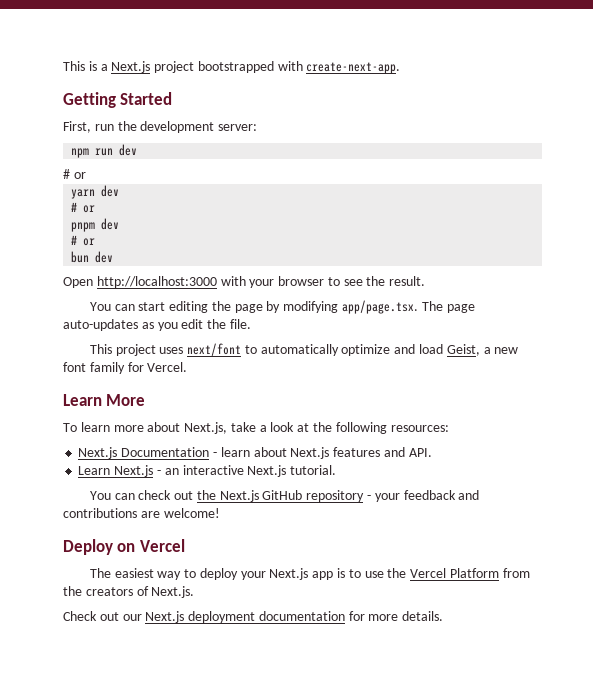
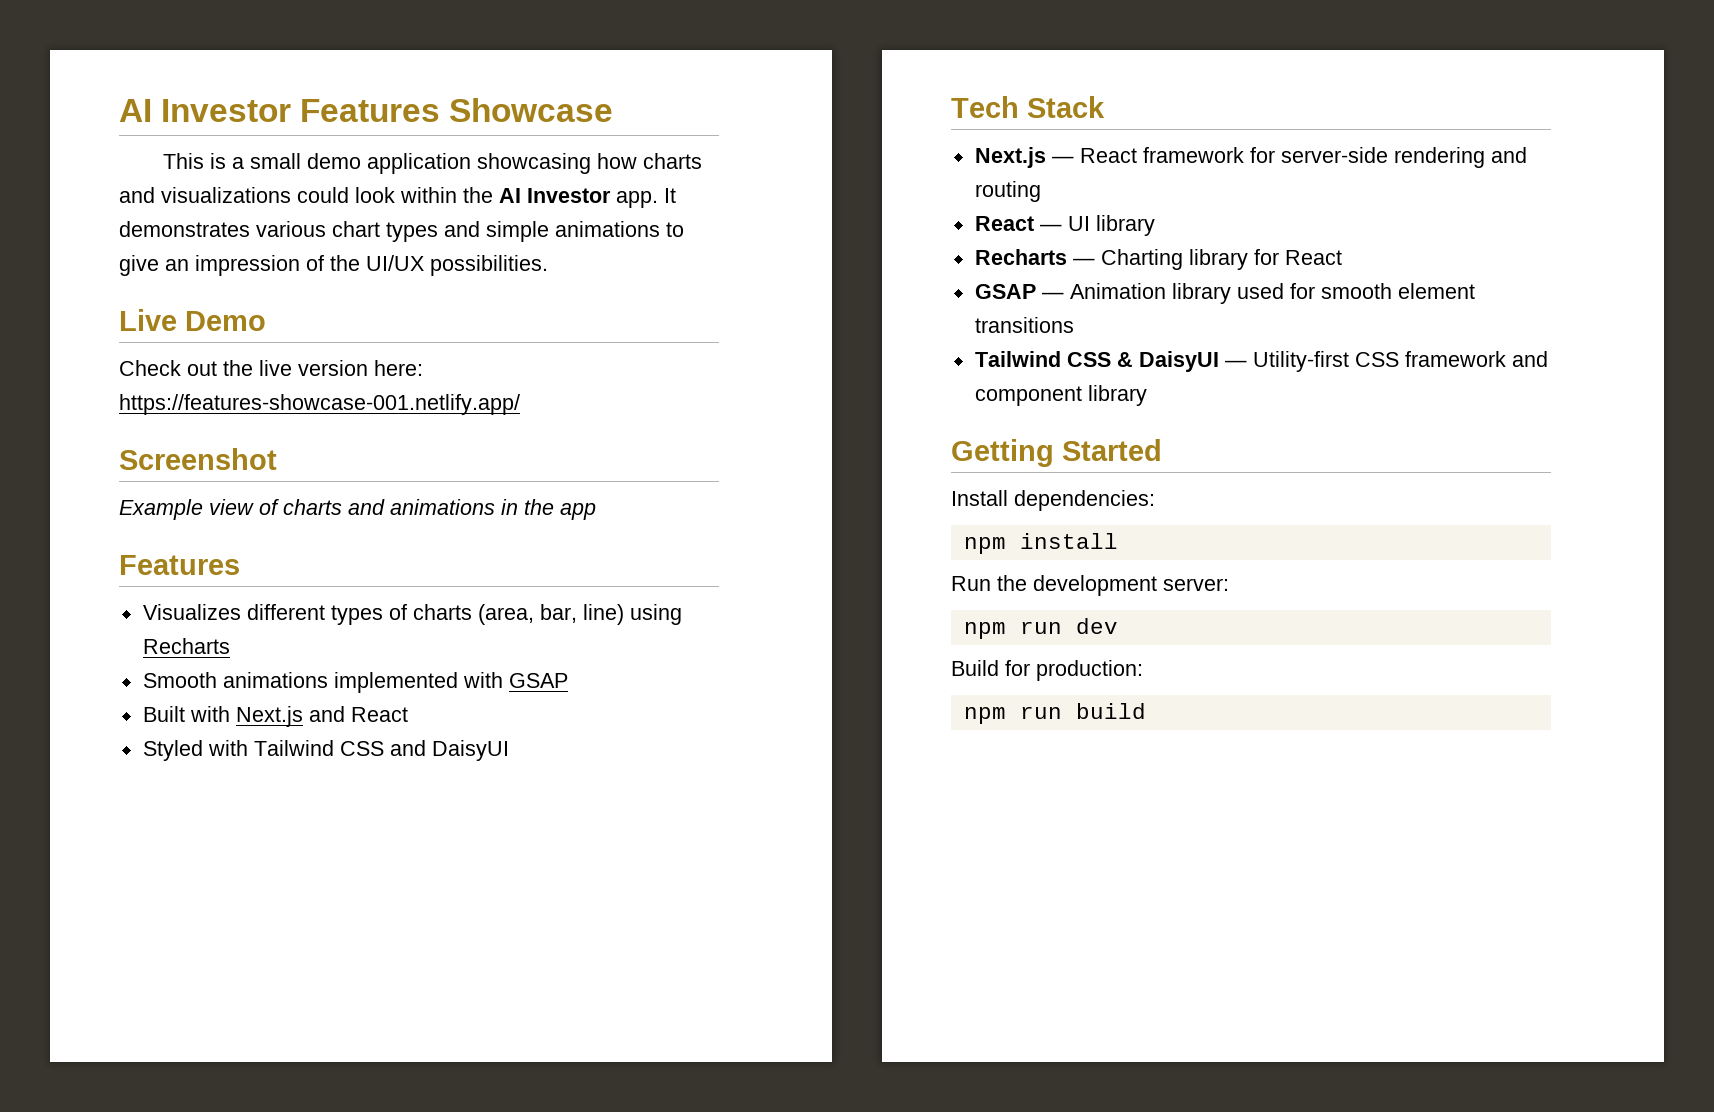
- This is a Next.js project bootstrapped with create-next-app.
+ AI Investor Features Showcase
+ This is a small demo application showcasing how charts and visualizations could look within the AI Investor app. It demonstrates various chart types and simple animations to give an impression of the UI/UX possibilities.
+ Live Demo
+ Check out the live version here: https://features-showcase-001.netlify.app/
+ Screenshot
+ Example view of charts and animations in the app
+ Features
+ Visualizes different types of charts (area, bar, line) using Recharts
+ Smooth animations implemented with GSAP
+ Built with Next.js and React
+ Styled with Tailwind CSS and DaisyUI
+ Tech Stack
+ Next.js — React framework for server-side rendering and routing
+ React — UI library
+ Recharts — Charting library for React
+ GSAP — Animation library used for smooth element transitions
+ Tailwind CSS & DaisyUI — Utility-first CSS framework and component library
  Getting Started
- First, run the development server:
+ Install dependencies:
+ npm install
+ Run the development server:
  npm run dev
- # or
- yarn dev
- # or
- pnpm dev
- # or
- bun dev
- Open http://localhost:3000 with your browser to see the result.
- You can start editing the page by modifying app/page.tsx. The page auto-updates as you edit the file.
- This project uses next/font to automatically optimize and load Geist, a new font family for Vercel.
- Learn More
- To learn more about Next.js, take a look at the following resources:
- Next.js Documentation - learn about Next.js features and API.
- Learn Next.js - an interactive Next.js tutorial.
- You can check out the Next.js GitHub repository - your feedback and contributions are welcome!
- Deploy on Vercel
- The easiest way to deploy your Next.js app is to use the Vercel Platform from the creators of Next.js.
- Check out our Next.js deployment documentation for more details.
+ Build for production:
+ npm run build

